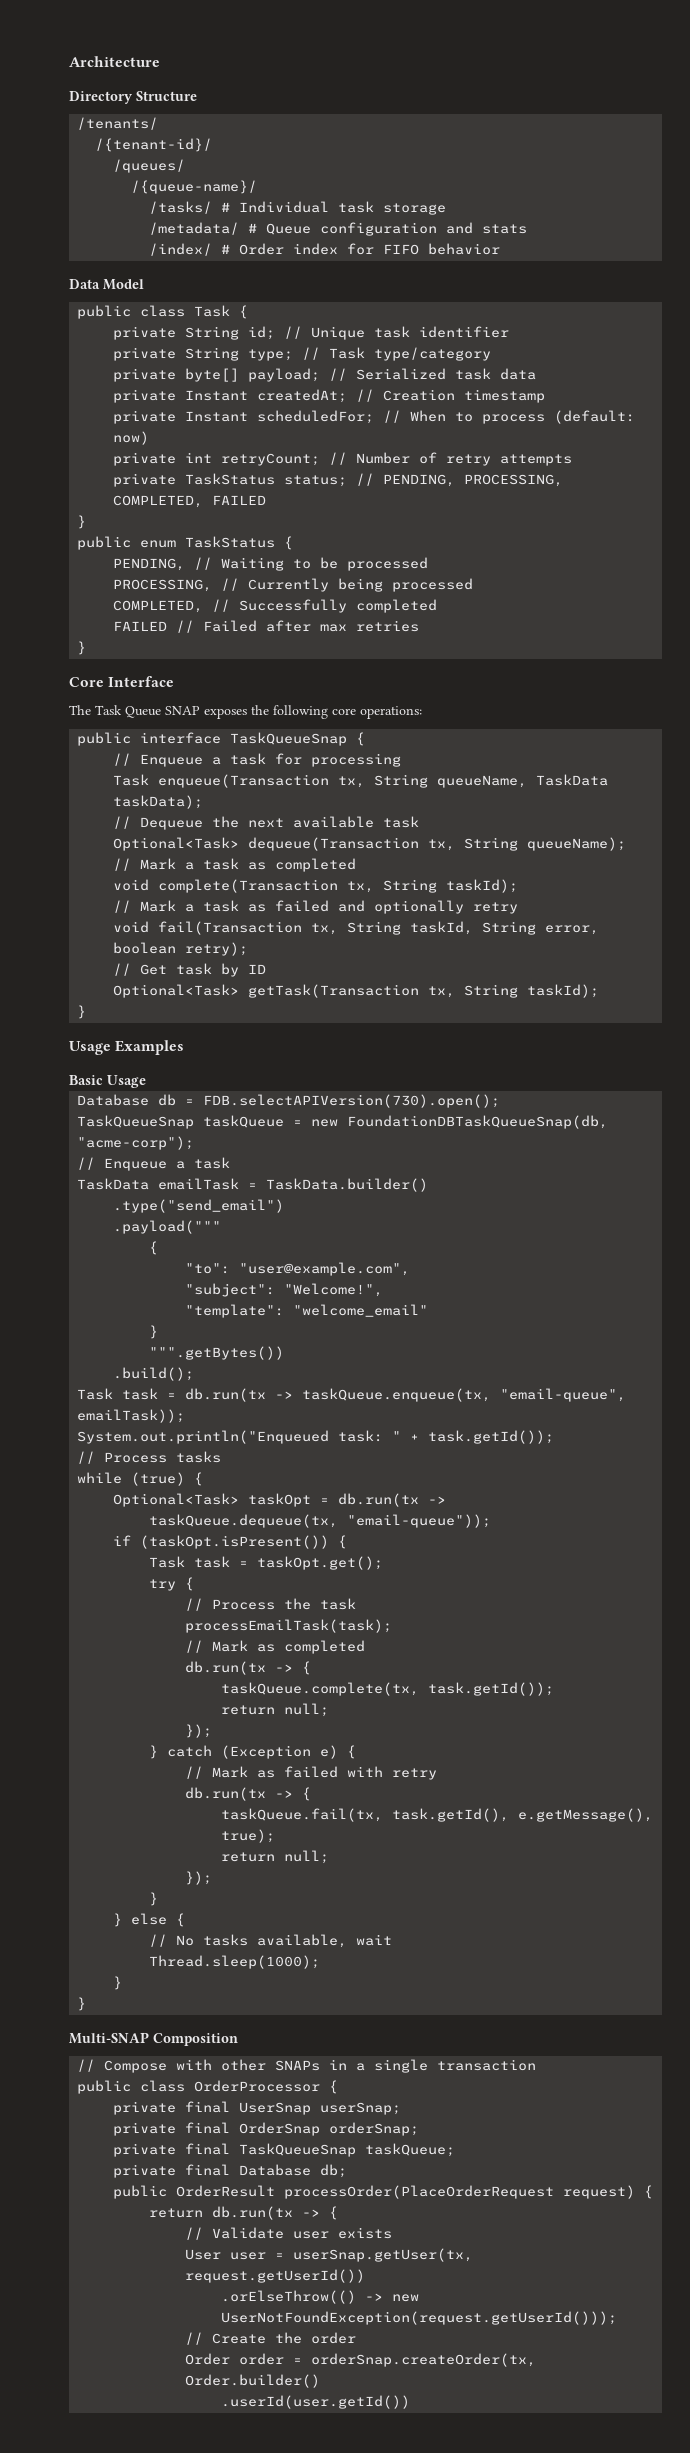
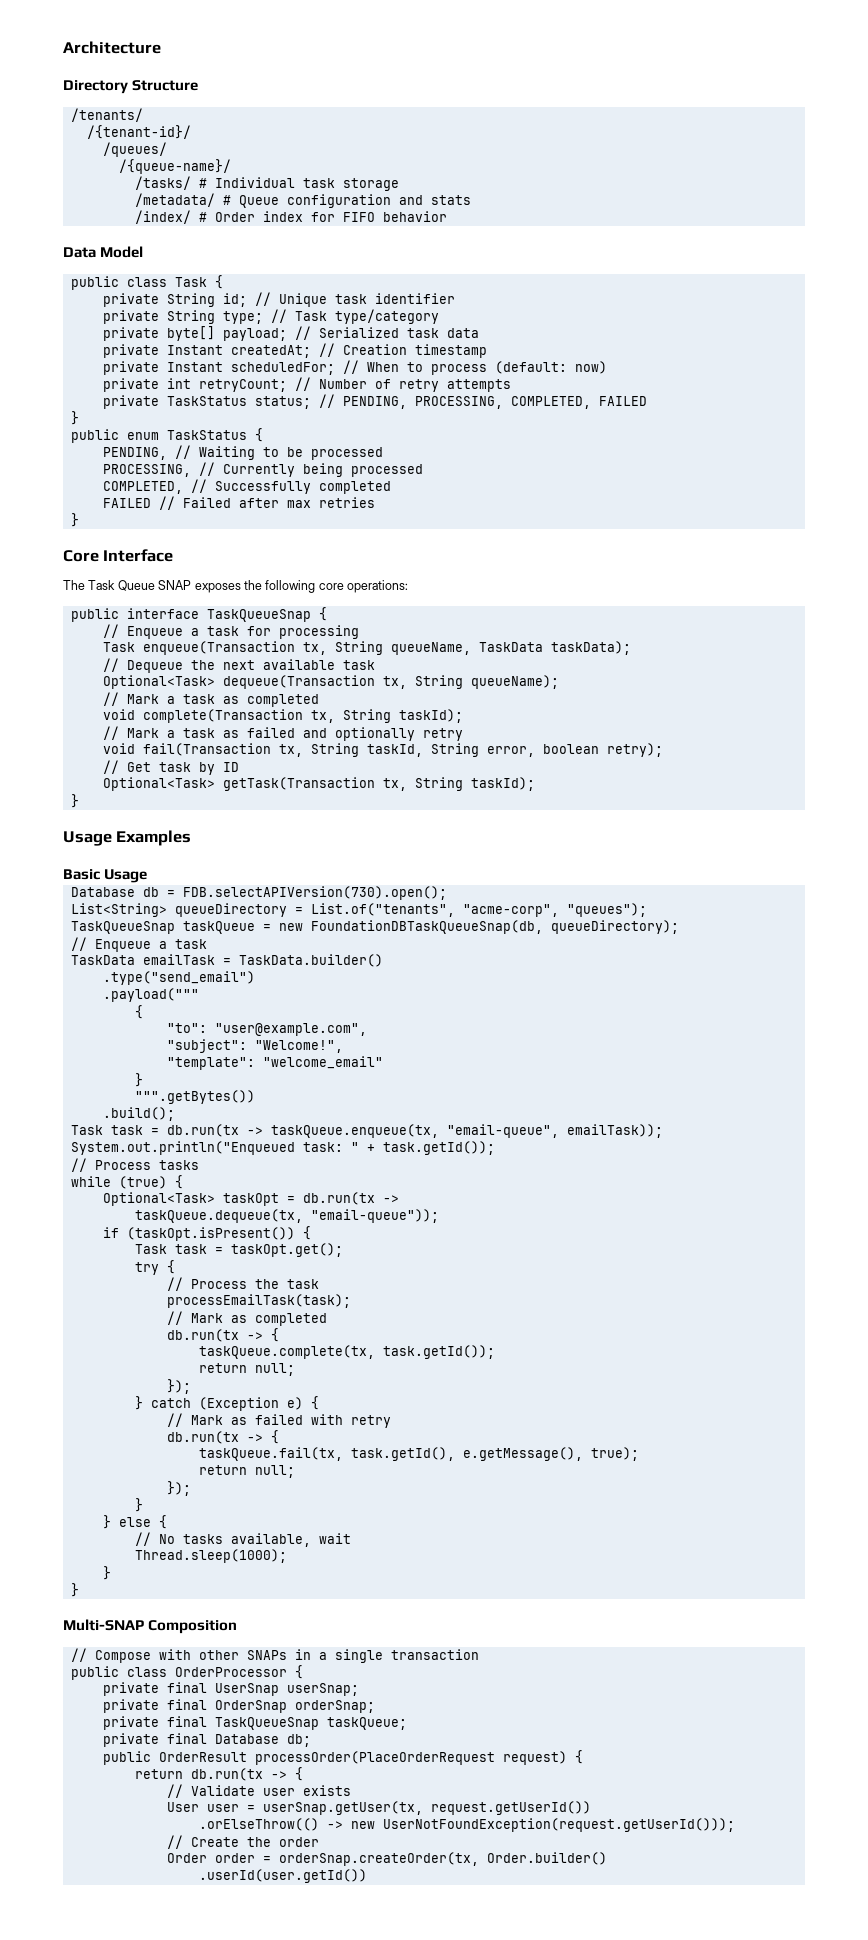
+ List<String> queueDirectory = List.of("tenants", "acme-corp", "queues");
- TaskQueueSnap taskQueue = new FoundationDBTaskQueueSnap(db, "acme-corp");
+ TaskQueueSnap taskQueue = new FoundationDBTaskQueueSnap(db, queueDirectory);

